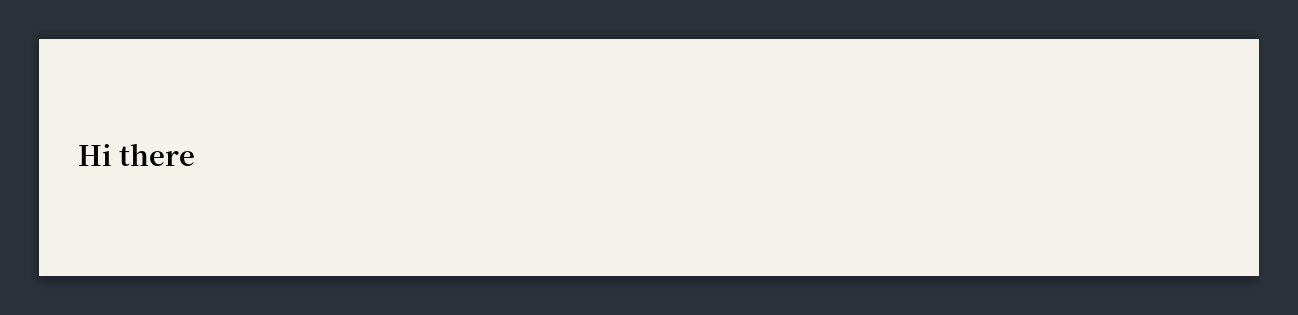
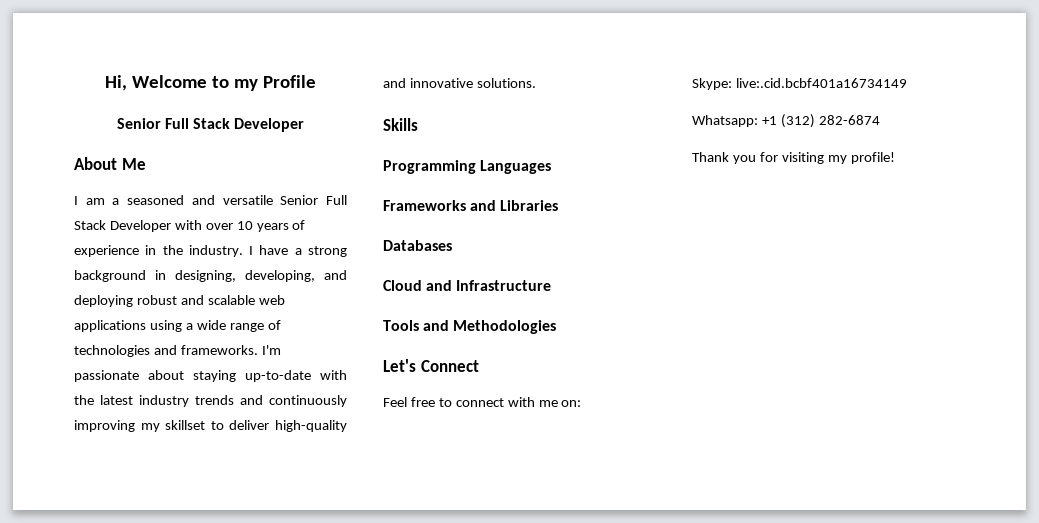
- Hi there
+ Hi, Welcome to my Profile
+ Senior Full Stack Developer
+ About Me
+ I am a seasoned and versatile Senior Full Stack Developer with over 10 years of experience in the industry. I have a strong background in designing, developing, and deploying robust and scalable web applications using a wide range of technologies and frameworks. I'm passionate about staying up-to-date with the latest industry trends and continuously improving my skillset to deliver high-quality and innovative solutions.
+ Skills
+ Programming Languages
+ Frameworks and Libraries
+ Databases
+ Cloud and Infrastructure
+ Tools and Methodologies
+ Let's Connect
+ Feel free to connect with me on:
+ Skype: live:.cid.bcbf401a16734149
+ Whatsapp: +1 (312) 282-6874
+ Thank you for visiting my profile!

